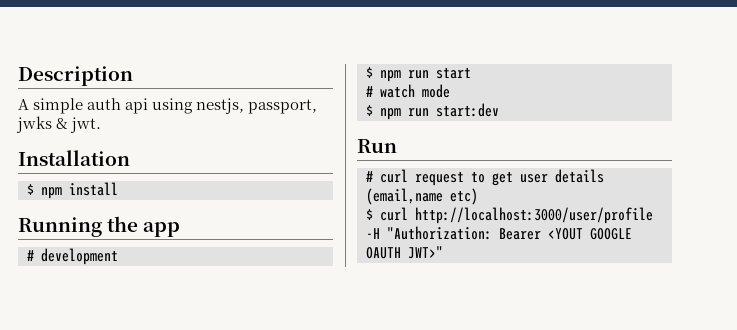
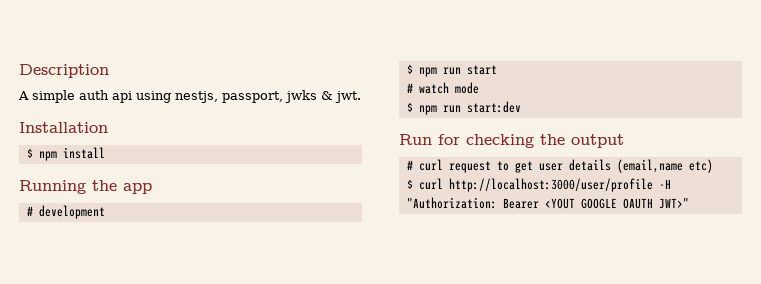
- Run
+ Run for checking the output

